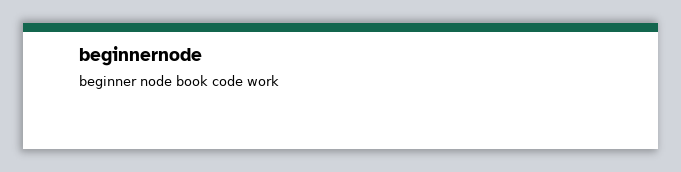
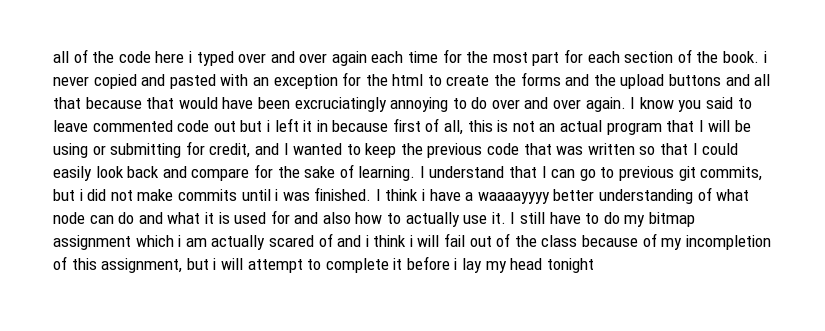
- beginnernode
- beginner node book code work
+ all of the code here i typed over and over again each time for the most part for each section of the book. i never copied and pasted with an exception for the html to create the forms and the upload buttons and all that because that would have been excruciatingly annoying to do over and over again. I know you said to leave commented code out but i left it in because first of all, this is not an actual program that I will be using or submitting for credit, and I wanted to keep the previous code that was written so that I could easily look back and compare for the sake of learning. I understand that I can go to previous git commits, but i did not make commits until i was finished. I think i have a waaaayyyy better understanding of what node can do and what it is used for and also how to actually use it. I still have to do my bitmap assignment which i am actually scared of and i think i will fail out of the class because of my incompletion of this assignment, but i will attempt to complete it before i lay my head tonight

